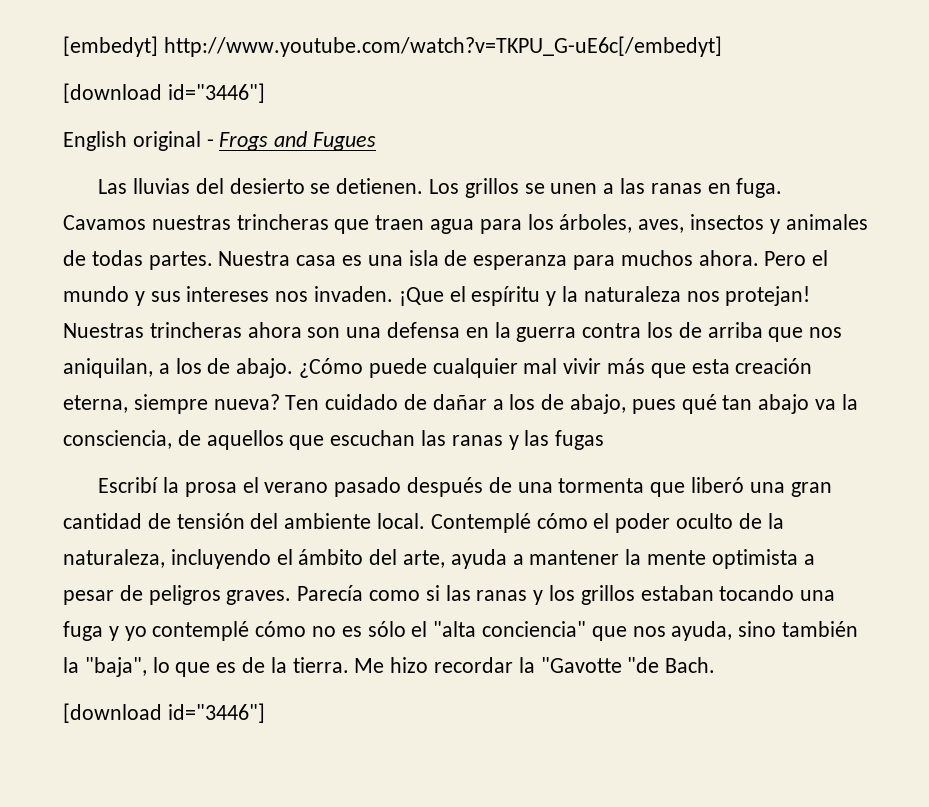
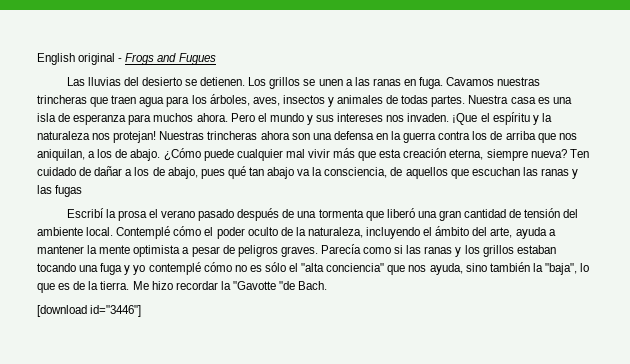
- [embedyt] http://www.youtube.com/watch?v=TKPU_G-uE6c[/embedyt]
- [download id="3446"]

